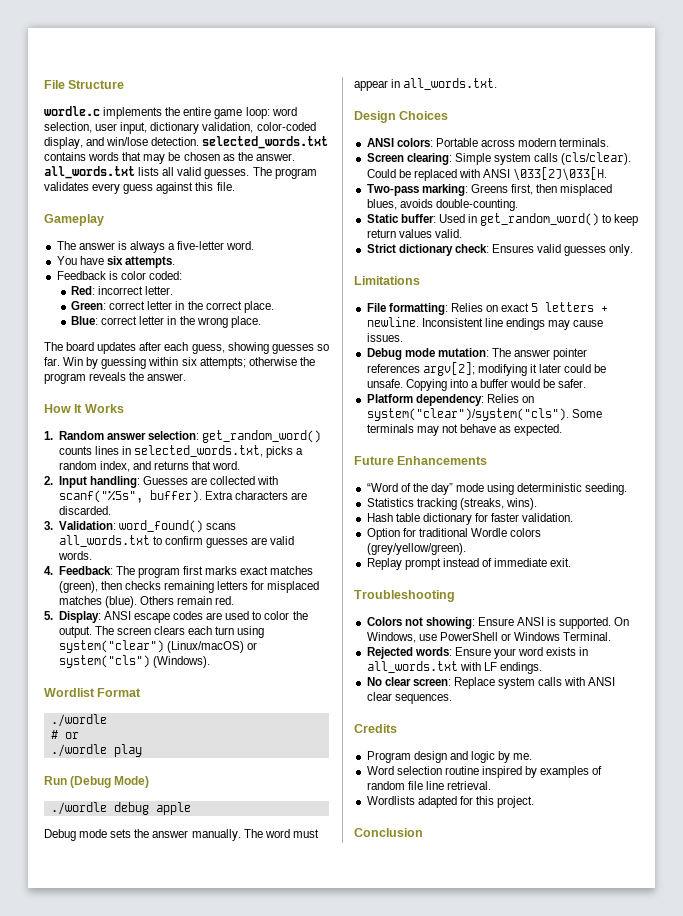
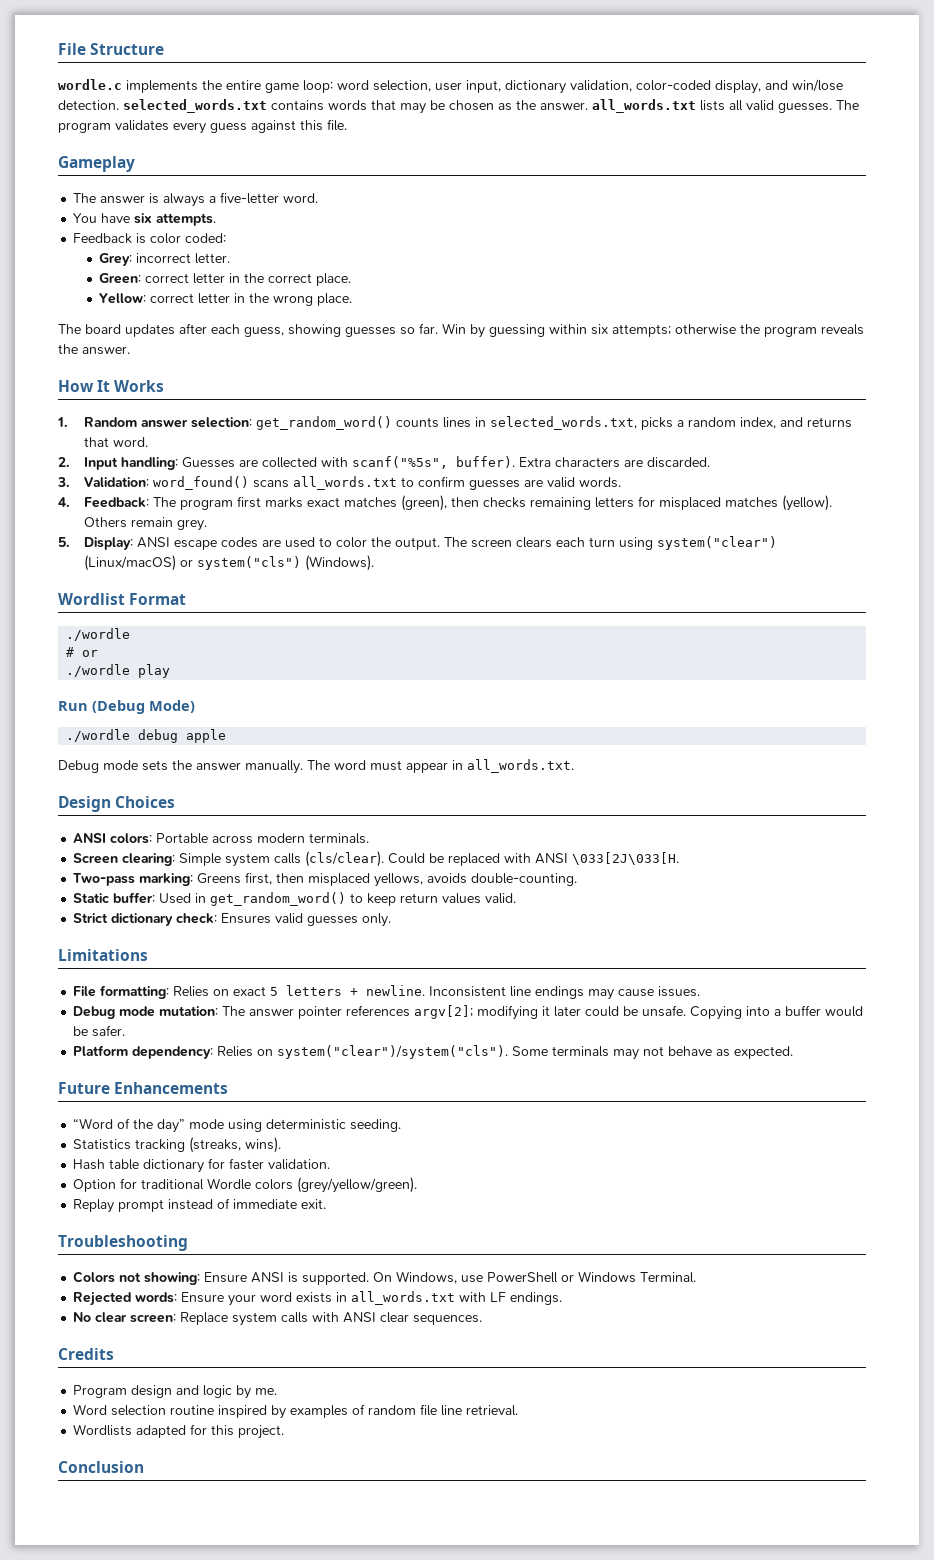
- Red: incorrect letter.
+ Grey: incorrect letter.
- Blue: correct letter in the wrong place.
+ Yellow: correct letter in the wrong place.
- 4. Feedback: The program first marks exact matches (green), then checks remaining letters for misplaced matches (blue).
+ 4. Feedback: The program first marks exact matches (green), then checks remaining letters for misplaced matches (yellow).
- Others remain red.
+ Others remain grey.
- Two-pass marking: Greens first, then misplaced blues, avoids double-counting.
+ Two-pass marking: Greens first, then misplaced yellows, avoids double-counting.

